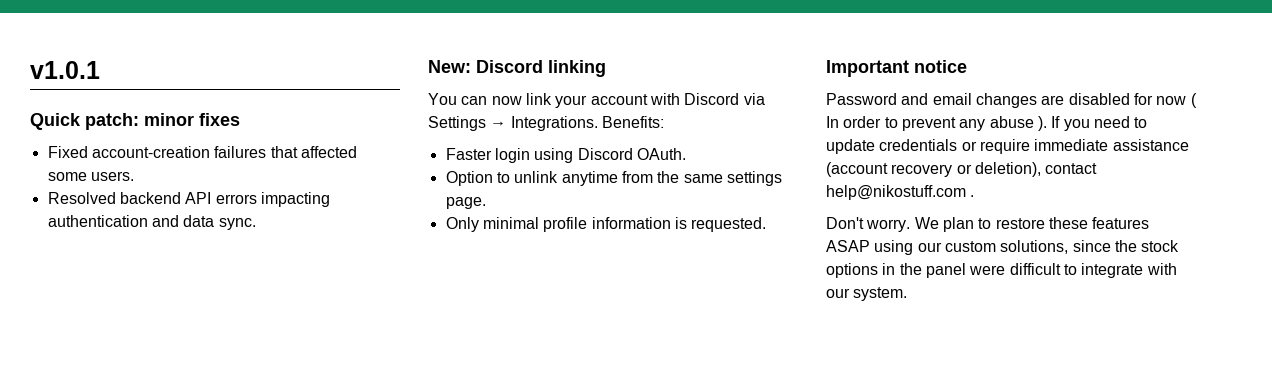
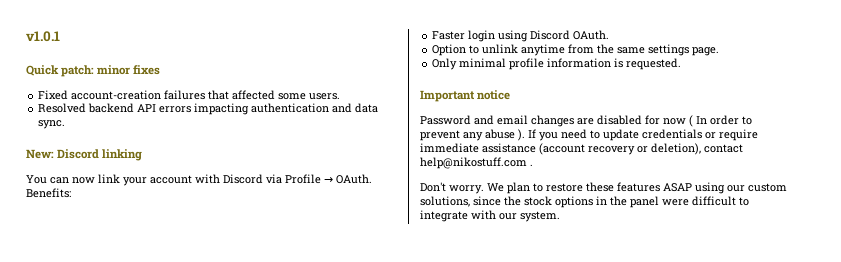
- You can now link your account with Discord via Settings → Integrations.
+ You can now link your account with Discord via Profile → OAuth.

